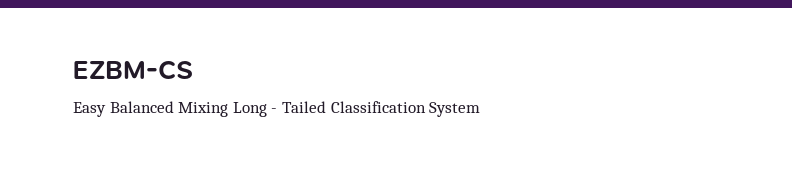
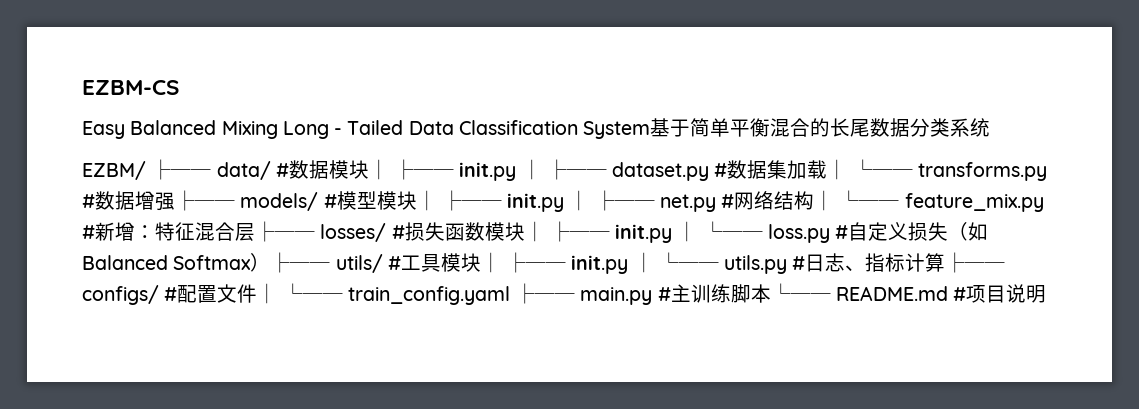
- Easy Balanced Mixing Long - Tailed Classification System
+ Easy Balanced Mixing Long - Tailed Data Classification System基于简单平衡混合的长尾数据分类系统
+ EZBM/ ├── data/ #数据模块│ ├── init.py │ ├── dataset.py #数据集加载│ └── transforms.py #数据增强├── models/ #模型模块│ ├── init.py │ ├── net.py #网络结构│ └── feature_mix.py #新增：特征混合层├── losses/ #损失函数模块│ ├── init.py │ └── loss.py #自定义损失（如Balanced Softmax）├── utils/ #工具模块│ ├── init.py │ └── utils.py #日志、指标计算├── configs/ #配置文件│ └── train_config.yaml ├── main.py #主训练脚本└── README.md #项目说明

